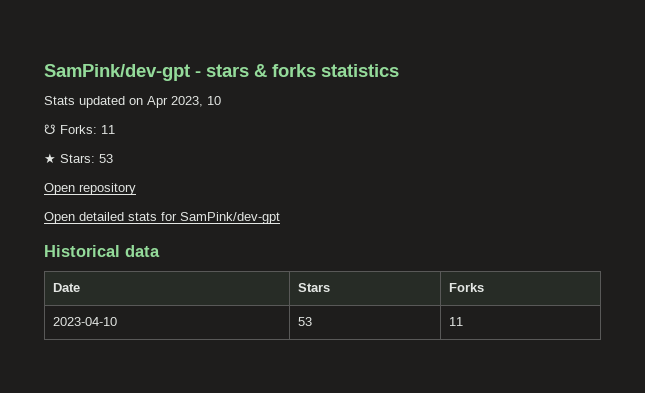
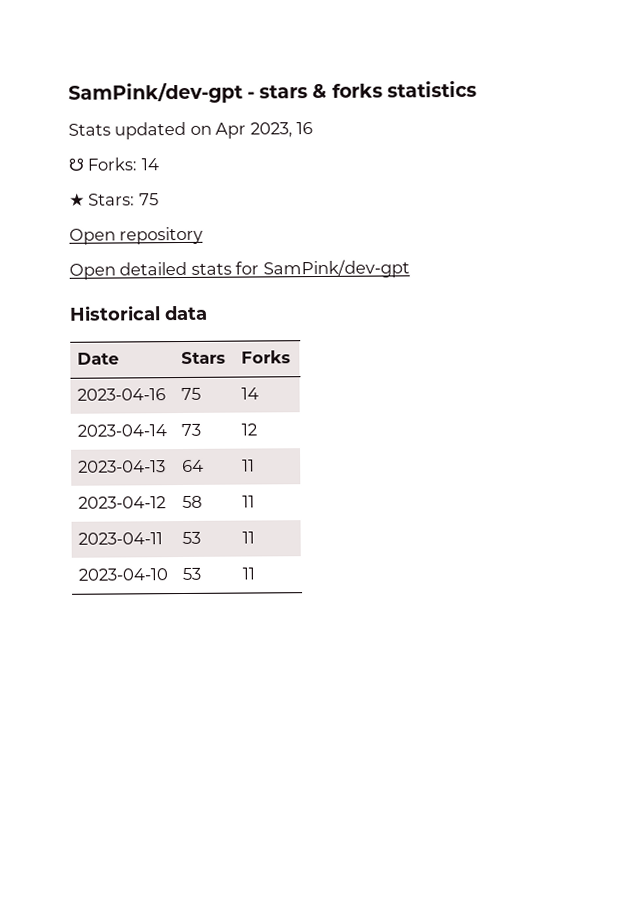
- Stats updated on Apr 2023, 10
+ Stats updated on Apr 2023, 16
- ☋ Forks: 11
+ ☋ Forks: 14
- ★ Stars: 53
+ ★ Stars: 75
+ 2023-04-16 | 75 | 14
+ 2023-04-14 | 73 | 12
+ 2023-04-13 | 64 | 11
+ 2023-04-12 | 58 | 11
+ 2023-04-11 | 53 | 11

